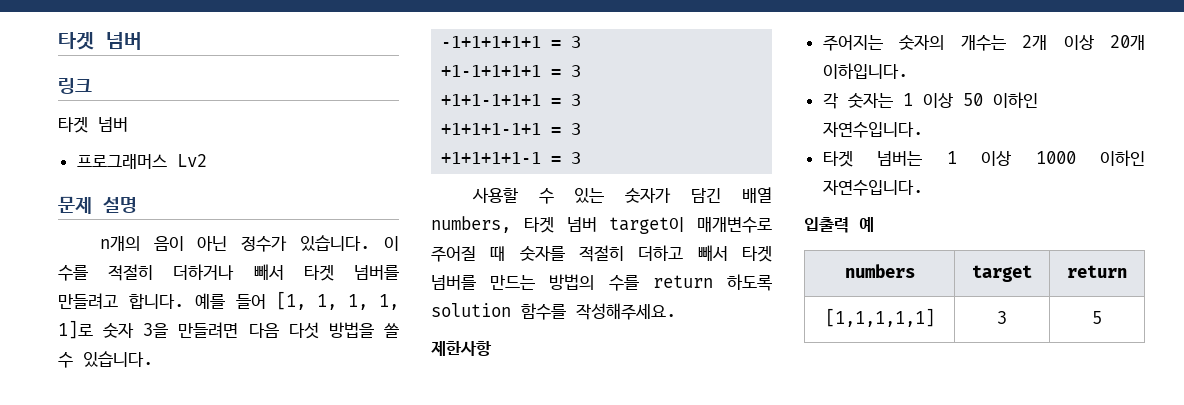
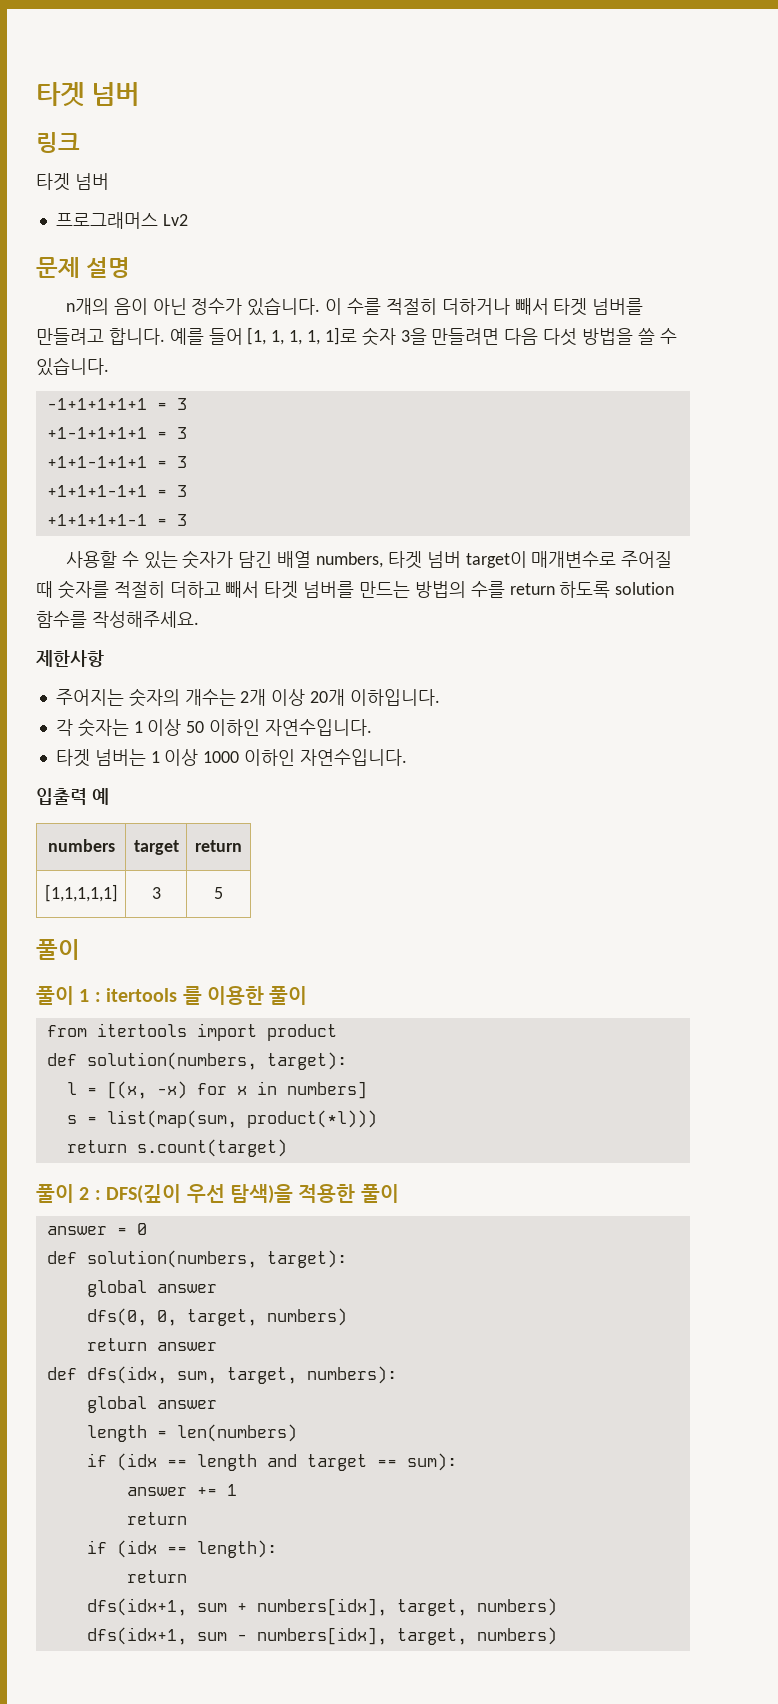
  [1,1,1,1,1] | 3 | 5
+ 풀이
+ 풀이 1 : itertools 를 이용한 풀이
+ from itertools import product
+ def solution(numbers, target):
+ l = [(x, -x) for x in numbers]
+ s = list(map(sum, product(*l)))
+ return s.count(target)
+ 풀이 2 : DFS(깊이 우선 탐색)을 적용한 풀이
+ answer = 0
+ def solution(numbers, target):
+ global answer
+ dfs(0, 0, target, numbers)
+ return answer
+ def dfs(idx, sum, target, numbers):
+ global answer
+ length = len(numbers)
+ if (idx == length and target == sum):
+ answer += 1
+ return
+ if (idx == length):
+ return
+ dfs(idx+1, sum + numbers[idx], target, numbers)
+ dfs(idx+1, sum - numbers[idx], target, numbers)

